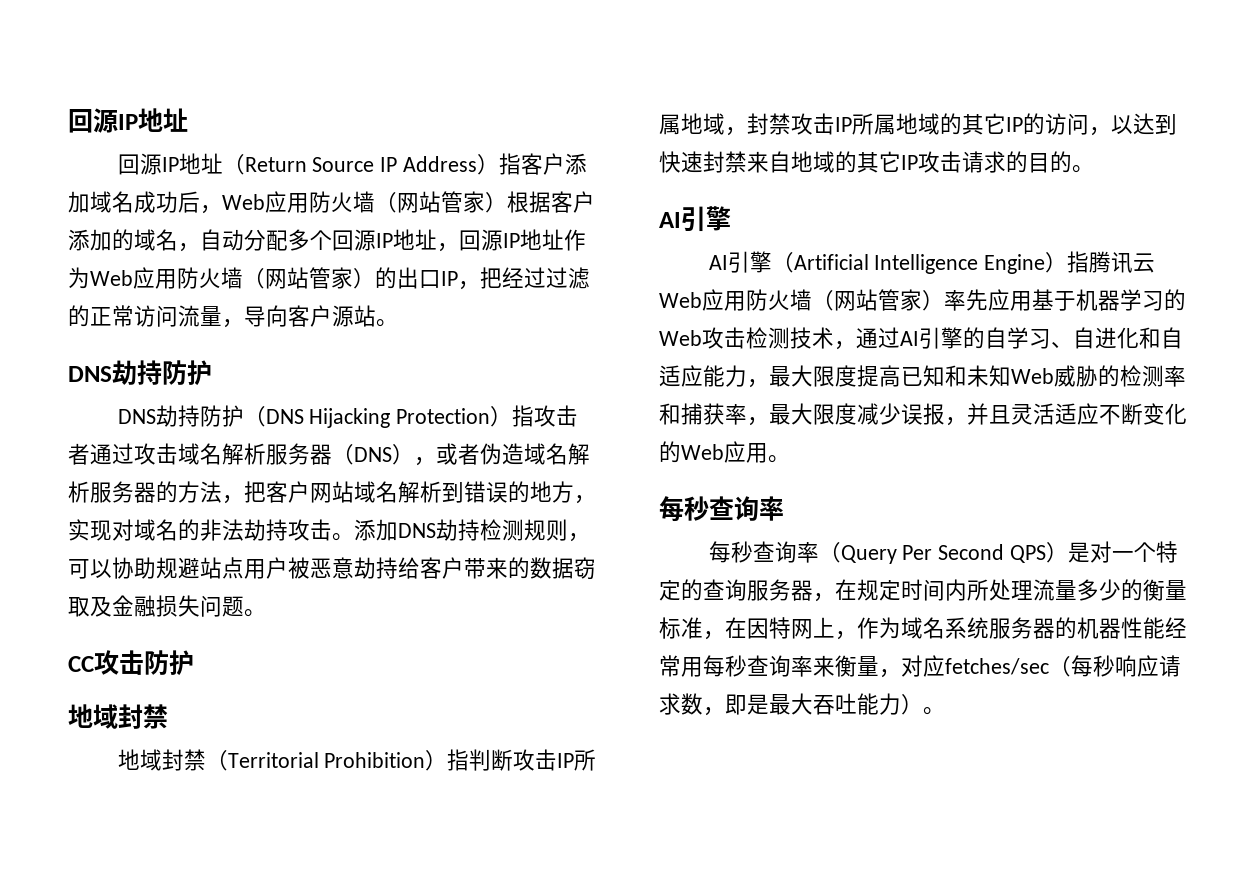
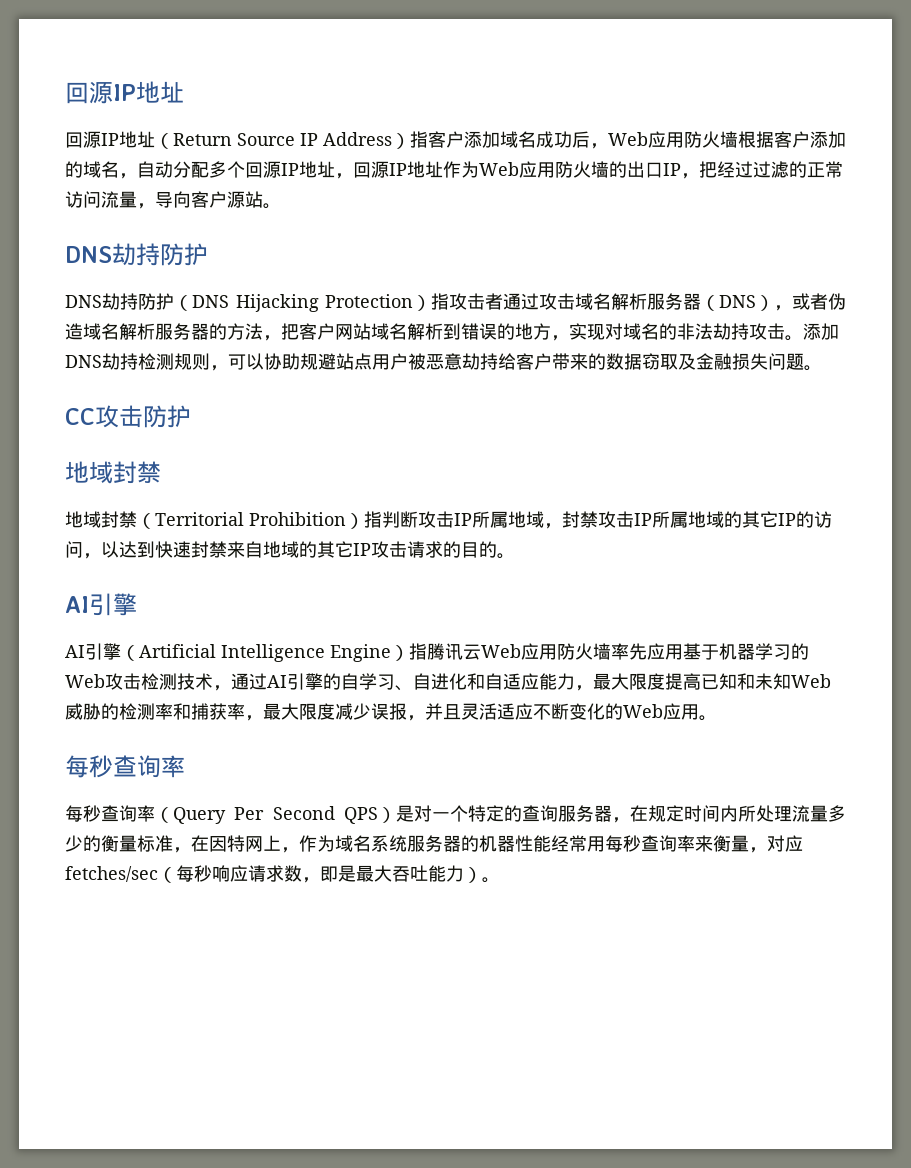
- 回源IP地址（Return Source IP Address）指客户添加域名成功后，Web应用防火墙（网站管家）根据客户添加的域名，自动分配多个回源IP地址，回源IP地址作为Web应用防火墙（网站管家）的出口IP，把经过过滤的正常访问流量，导向客户源站。
+ 回源IP地址（Return Source IP Address）指客户添加域名成功后，Web应用防火墙根据客户添加的域名，自动分配多个回源IP地址，回源IP地址作为Web应用防火墙的出口IP，把经过过滤的正常访问流量，导向客户源站。
- AI引擎（Artificial Intelligence Engine）指腾讯云Web应用防火墙（网站管家）率先应用基于机器学习的Web攻击检测技术，通过AI引擎的自学习、自进化和自适应能力，最大限度提高已知和未知Web威胁的检测率和捕获率，最大限度减少误报，并且灵活适应不断变化的Web应用。
+ AI引擎（Artificial Intelligence Engine）指腾讯云Web应用防火墙率先应用基于机器学习的Web攻击检测技术，通过AI引擎的自学习、自进化和自适应能力，最大限度提高已知和未知Web威胁的检测率和捕获率，最大限度减少误报，并且灵活适应不断变化的Web应用。

